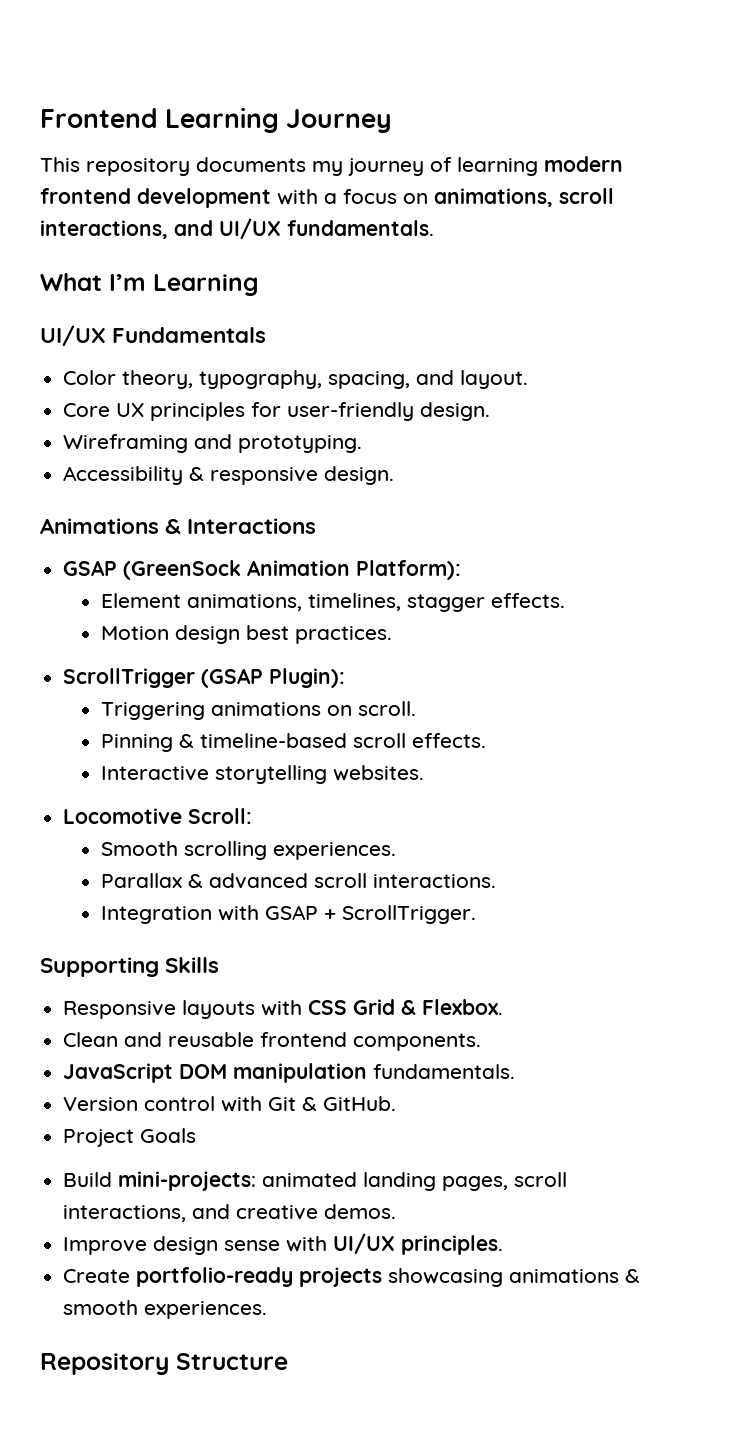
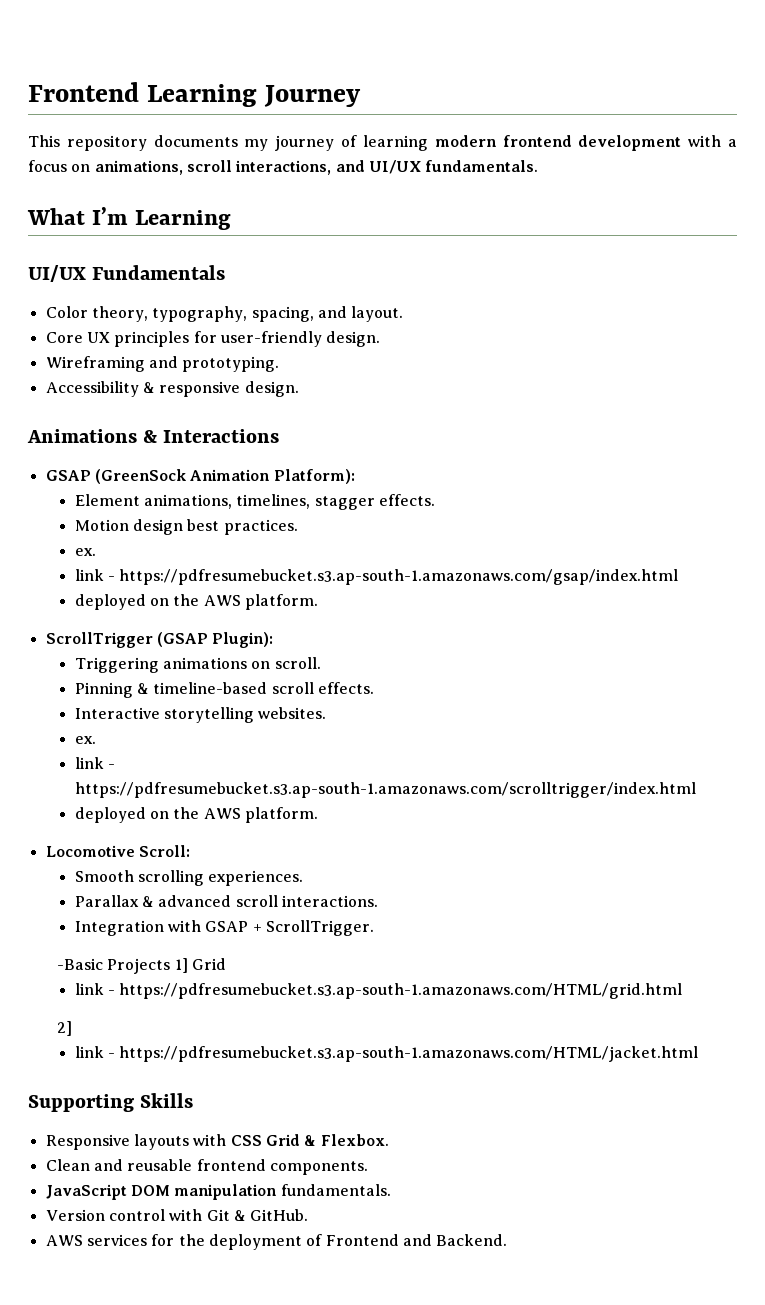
  Motion design best practices.
+ ex.
+ link - https://pdfresumebucket.s3.ap-south-1.amazonaws.com/gsap/index.html
+ deployed on the AWS platform.
  Interactive storytelling websites.
+ ex.
+ link - https://pdfresumebucket.s3.ap-south-1.amazonaws.com/scrolltrigger/index.html
+ deployed on the AWS platform.
+ -Basic Projects 1] Grid
+ link - https://pdfresumebucket.s3.ap-south-1.amazonaws.com/HTML/grid.html
+ 2]
+ link - https://pdfresumebucket.s3.ap-south-1.amazonaws.com/HTML/jacket.html
- Project Goals
- Build mini-projects: animated landing pages, scroll interactions, and creative demos.
- Improve design sense with UI/UX principles.
- Create portfolio-ready projects showcasing animations & smooth experiences.
- Repository Structure
+ AWS services for the deployment of Frontend and Backend.

